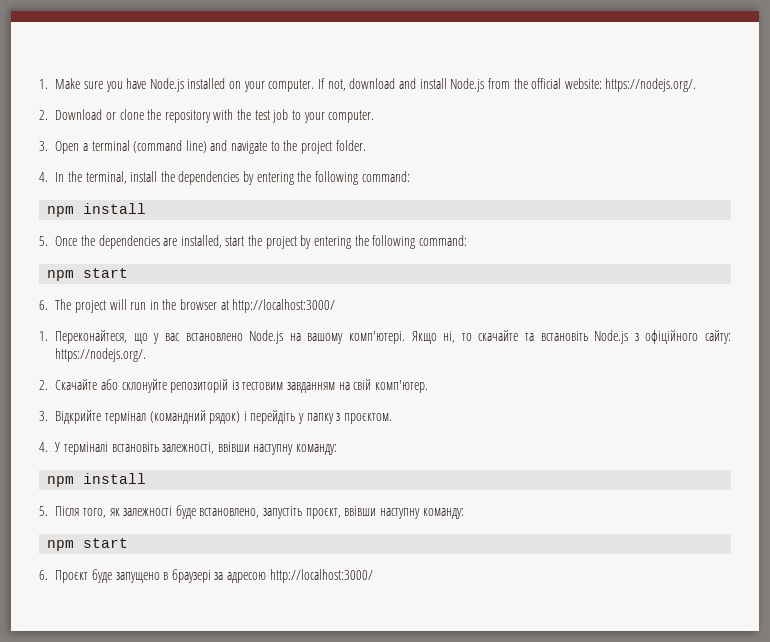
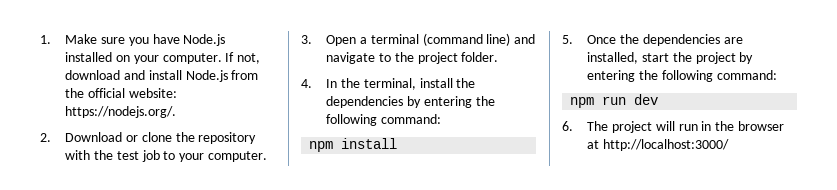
  5. Once the dependencies are installed, start the project by entering the following command:
- npm start
+ npm run dev
- 1. Переконайтеся, що у вас встановлено Node.js на вашому комп'ютері. Якщо ні, то скачайте та встановіть Node.js з офіційного сайту: https://nodejs.org/.
- 2. Скачайте або склонуйте репозиторій із тестовим завданням на свій комп'ютер.
- 3. Відкрийте термінал (командний рядок) і перейдіть у папку з проєктом.
- 4. У терміналі встановіть залежності, ввівши наступну команду:
- npm install
- 5. Після того, як залежності буде встановлено, запустіть проєкт, ввівши наступну команду:
- npm start
- 6. Проєкт буде запущено в браузері за адресою http://localhost:3000/

